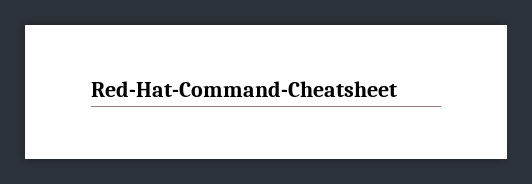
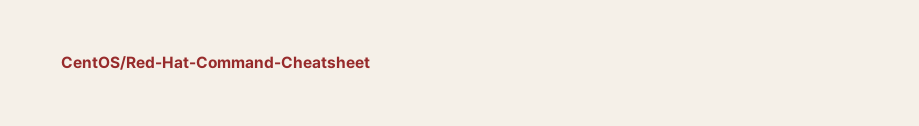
- Red-Hat-Command-Cheatsheet
+ CentOS/Red-Hat-Command-Cheatsheet

